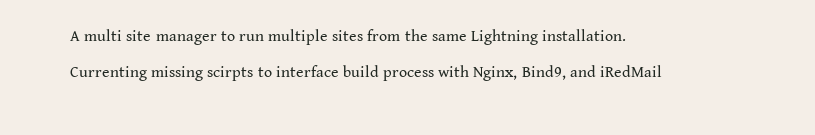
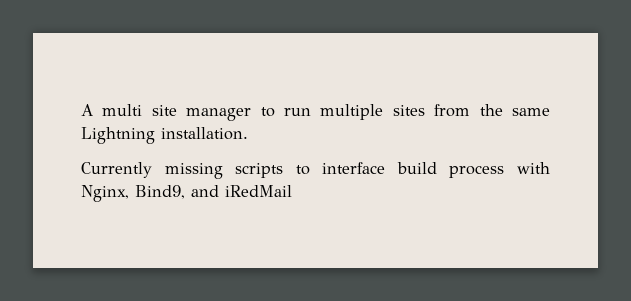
- Currenting missing scirpts to interface build process with Nginx, Bind9, and iRedMail
+ Currently missing scripts to interface build process with Nginx, Bind9, and iRedMail

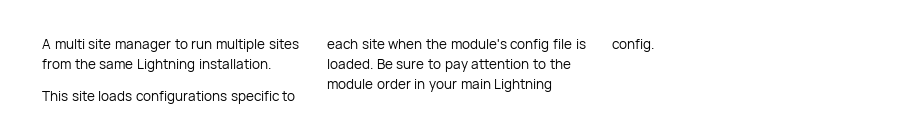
- Currently missing scripts to interface build process with Nginx, Bind9, and iRedMail
+ This site loads configurations specific to each site when the module's config file is loaded. Be sure to pay attention to the module order in your main Lightning config.

